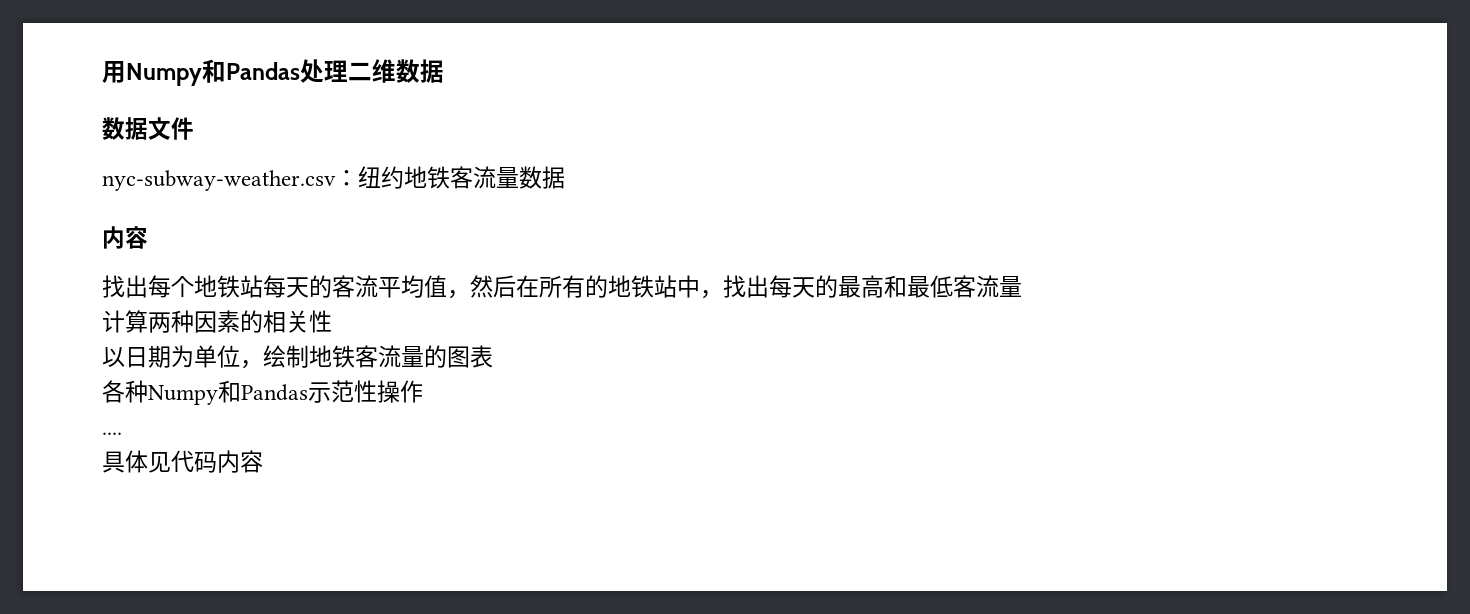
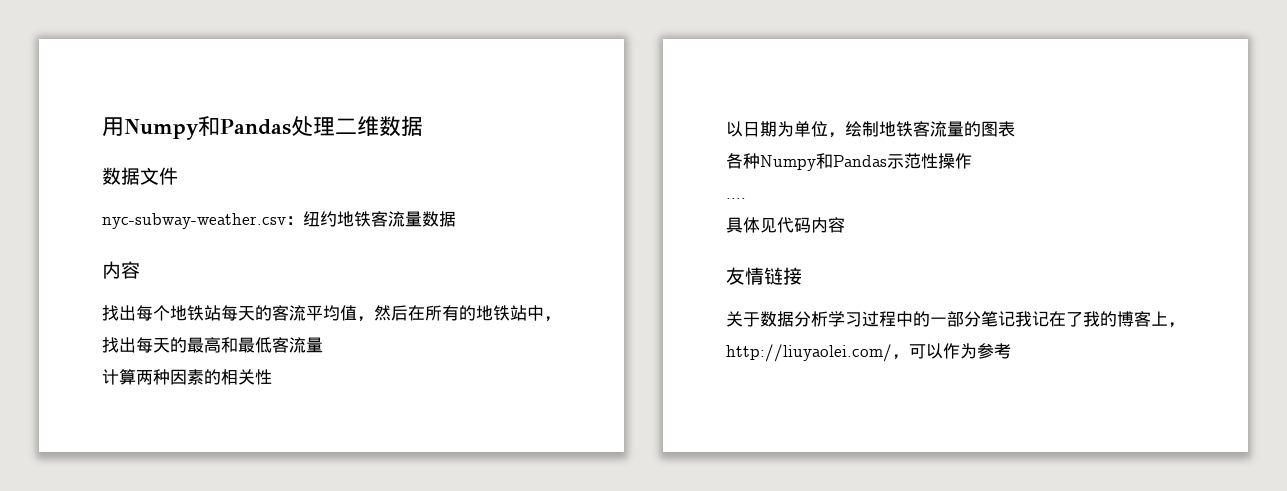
+ 友情链接
+ 关于数据分析学习过程中的一部分笔记我记在了我的博客上，http://liuyaolei.com/，可以作为参考

